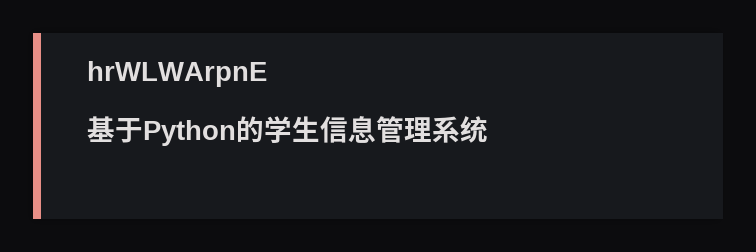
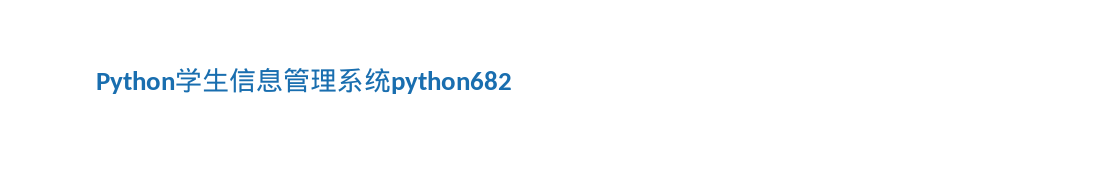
- hrWLWArpnE
- 基于Python的学生信息管理系统
+ Python学生信息管理系统python682

